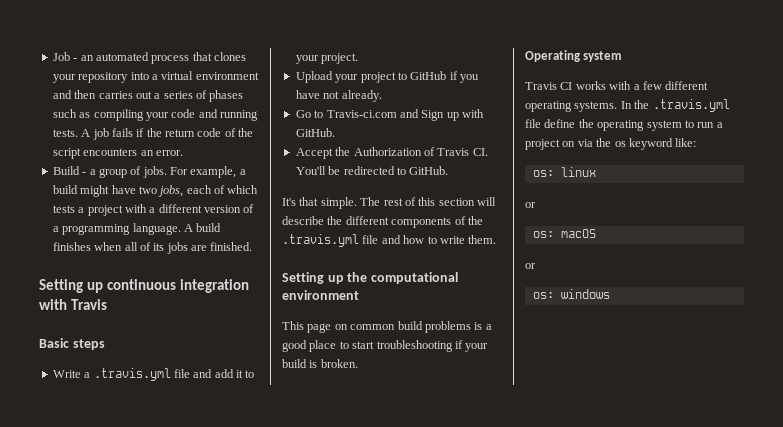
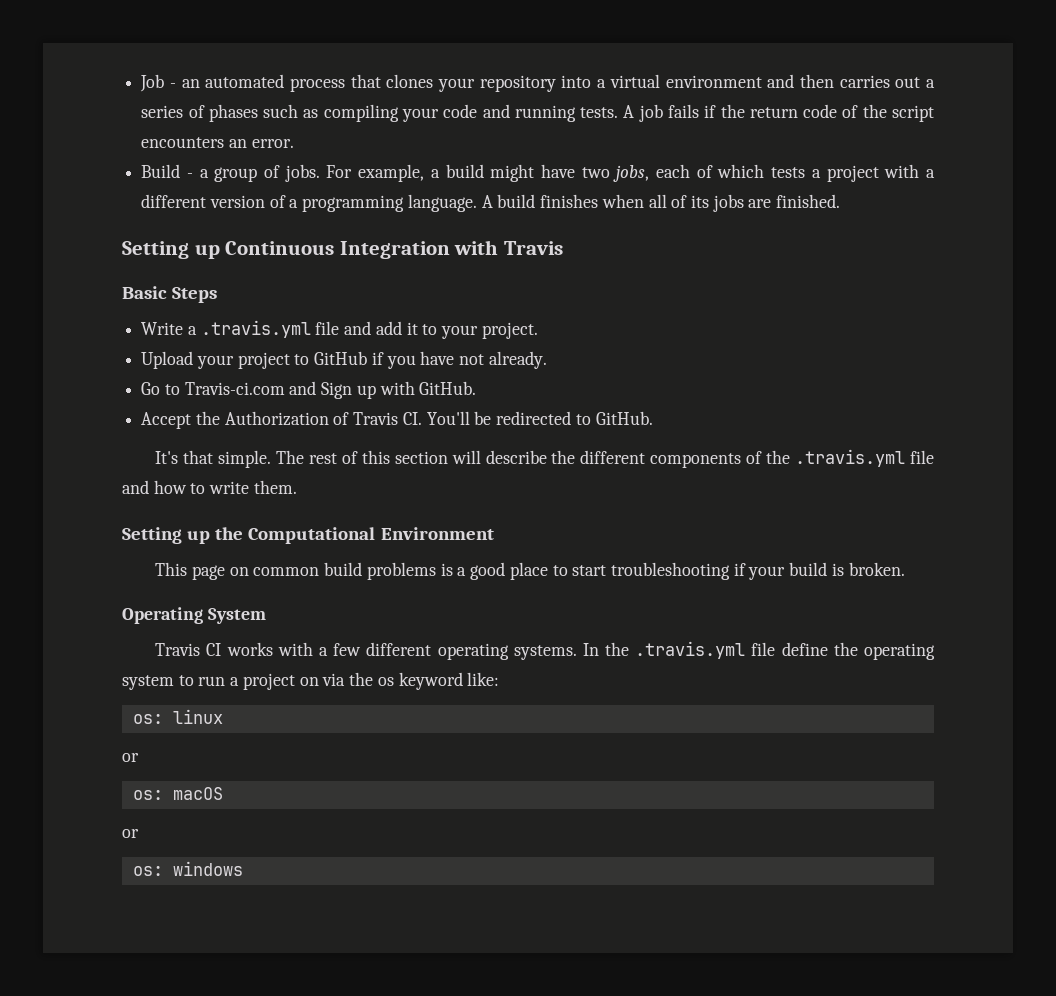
- Setting up continuous integration with Travis
+ Setting up Continuous Integration with Travis
- Basic steps
+ Basic Steps
- Setting up the computational environment
+ Setting up the Computational Environment
- Operating system
+ Operating System

